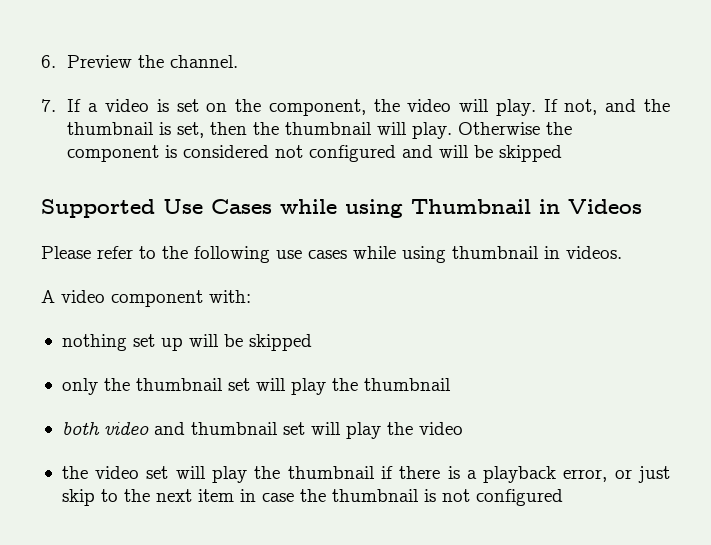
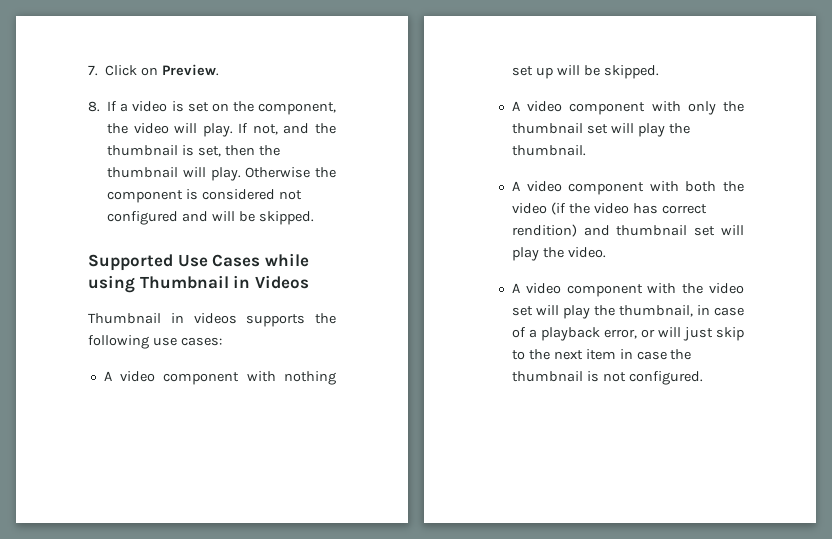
- 6. Preview the channel.
- 7. If a video is set on the component, the video will play.
+ 7. Click on Preview.
+ 8. If a video is set on the component, the video will play.
- Otherwise the component is considered not configured and will be skipped
+ Otherwise the component is considered not configured and will be skipped.
- Please refer to the following use cases while using thumbnail in videos.
- A video component with:
- nothing set up will be skipped
- only the thumbnail set will play the thumbnail
- both video and thumbnail set will play the video
- the video set will play the thumbnail if there is a playback error, or just skip to the next item in case the thumbnail is not configured
+ Thumbnail in videos supports the following use cases:
+ A video component with nothing set up will be skipped.
+ A video component with only the thumbnail set will play the thumbnail.
+ A video component with both the video (if the video has correct rendition) and thumbnail set will play the video.
+ A video component with the video set will play the thumbnail, in case of a playback error, or will just skip to the next item in case the thumbnail is not configured.

